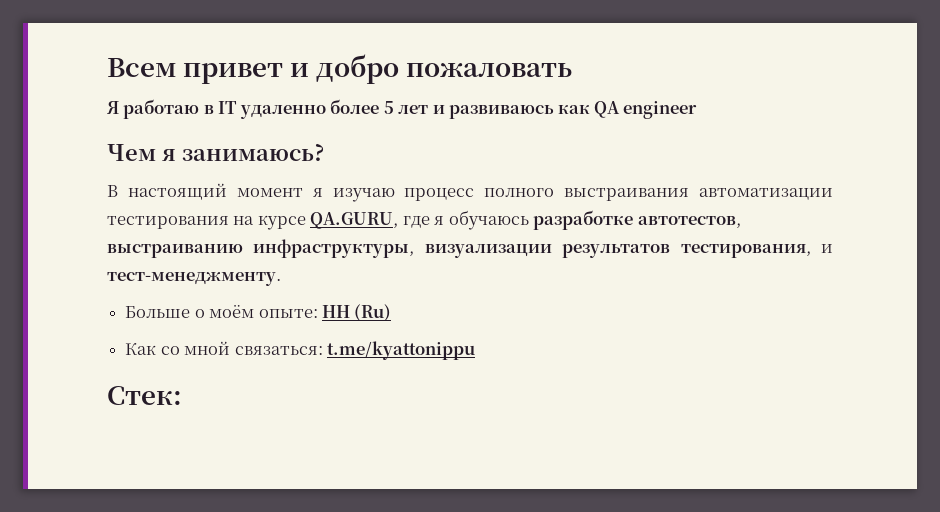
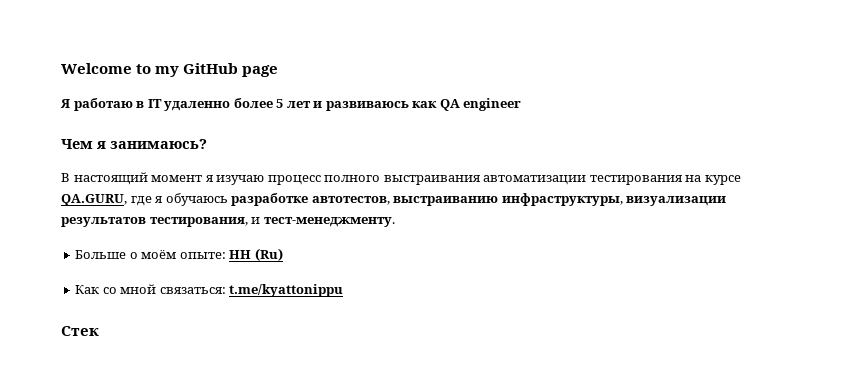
- Всем привет и добро пожаловать
+ Welcome to my GitHub page
- Стек:
+ Стек

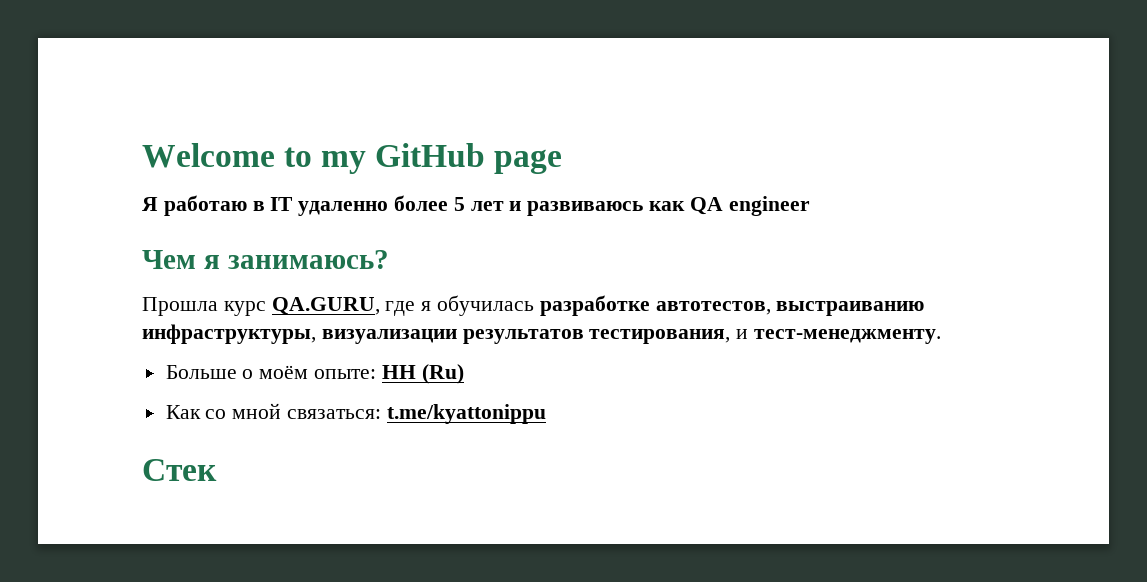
- В настоящий момент я изучаю процесс полного выстраивания автоматизации тестирования на курсе QA.GURU, где я обучаюсь разработке автотестов, выстраиванию инфраструктуры, визуализации результатов тестирования, и тест-менеджменту.
+ Прошла курс QA.GURU, где я обучилась разработке автотестов, выстраиванию инфраструктуры, визуализации результатов тестирования, и тест-менеджменту.

